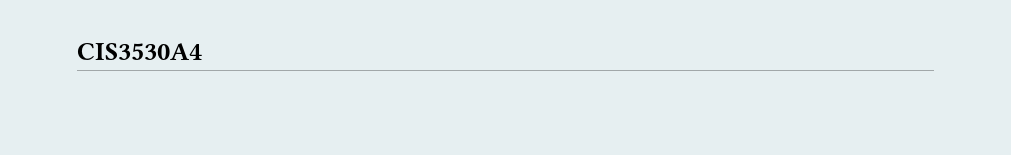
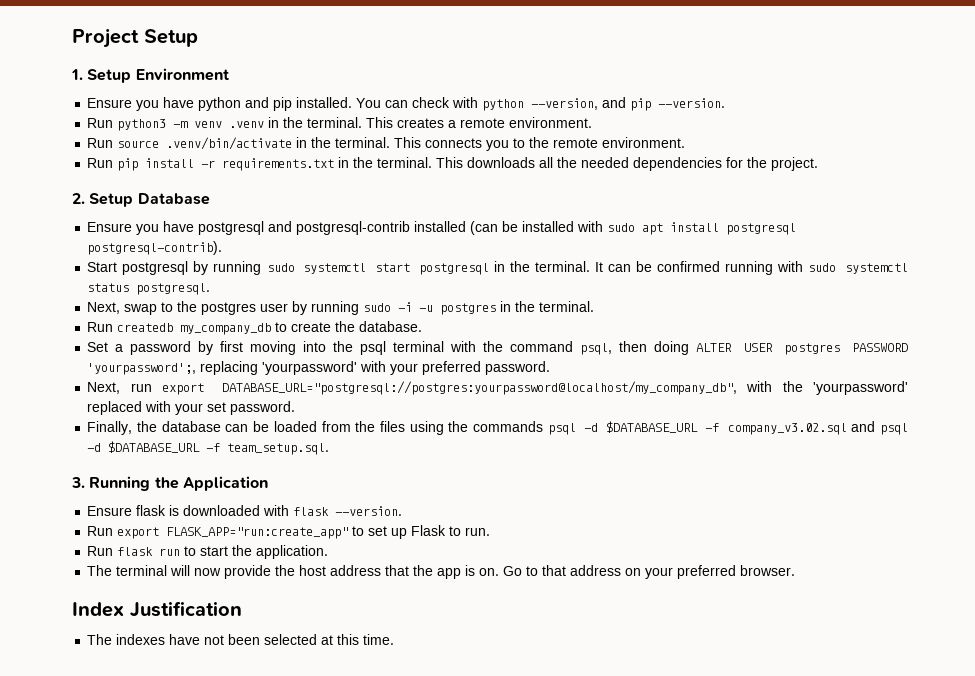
- CIS3530A4
+ Project Setup
+ 1. Setup Environment
+ Ensure you have python and pip installed. You can check with python --version, and pip --version.
+ Run python3 -m venv .venv in the terminal. This creates a remote environment.
+ Run source .venv/bin/activate in the terminal. This connects you to the remote environment.
+ Run pip install -r requirements.txt in the terminal. This downloads all the needed dependencies for the project.
+ 2. Setup Database
+ Ensure you have postgresql and postgresql-contrib installed (can be installed with sudo apt install postgresql postgresql-contrib).
+ Start postgresql by running sudo systemctl start postgresql in the terminal. It can be confirmed running with sudo systemctl status postgresql.
+ Next, swap to the postgres user by running sudo -i -u postgres in the terminal.
+ Run createdb my_company_db to create the database.
+ Set a password by first moving into the psql terminal with the command psql, then doing ALTER USER postgres PASSWORD 'yourpassword';, replacing 'yourpassword' with your preferred password.
+ Next, run export DATABASE_URL="postgresql://postgres:yourpassword@localhost/my_company_db", with the 'yourpassword' replaced with your set password.
+ Finally, the database can be loaded from the files using the commands psql -d $DATABASE_URL -f company_v3.02.sql and psql -d $DATABASE_URL -f team_setup.sql.
+ 3. Running the Application
+ Ensure flask is downloaded with flask --version.
+ Run export FLASK_APP="run:create_app" to set up Flask to run.
+ Run flask run to start the application.
+ The terminal will now provide the host address that the app is on. Go to that address on your preferred browser.
+ Index Justification
+ The indexes have not been selected at this time.

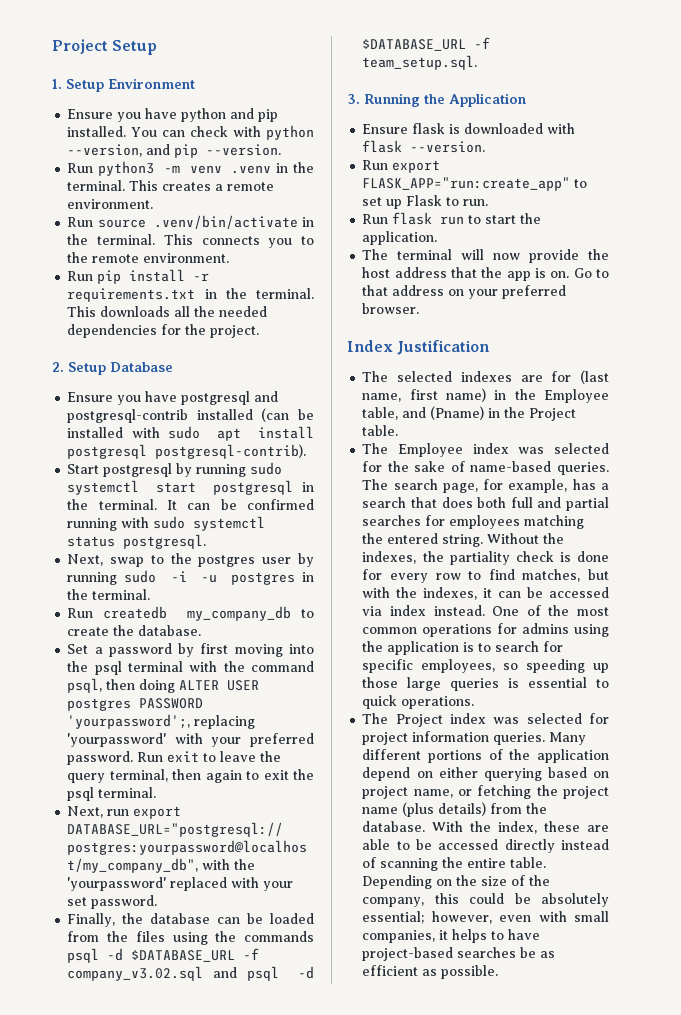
+ Run exit to leave the query terminal, then again to exit the psql terminal.
- The indexes have not been selected at this time.
+ The selected indexes are for (last name, first name) in the Employee table, and (Pname) in the Project table.
+ The Employee index was selected for the sake of name-based queries. The search page, for example, has a search that does both full and partial searches for employees matching the entered string. Without the indexes, the partiality check is done for every row to find matches, but with the indexes, it can be accessed via index instead. One of the most common operations for admins using the application is to search for specific employees, so speeding up those large queries is essential to quick operations.
+ The Project index was selected for project information queries. Many different portions of the application depend on either querying based on project name, or fetching the project name (plus details) from the database. With the index, these are able to be accessed directly instead of scanning the entire table. Depending on the size of the company, this could be absolutely essential; however, even with small companies, it helps to have project-based searches be as efficient as possible.

